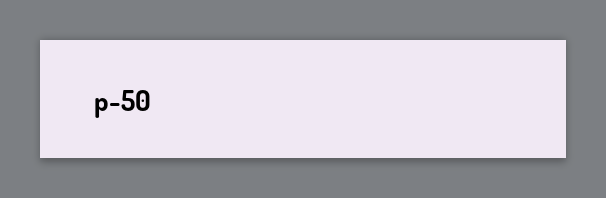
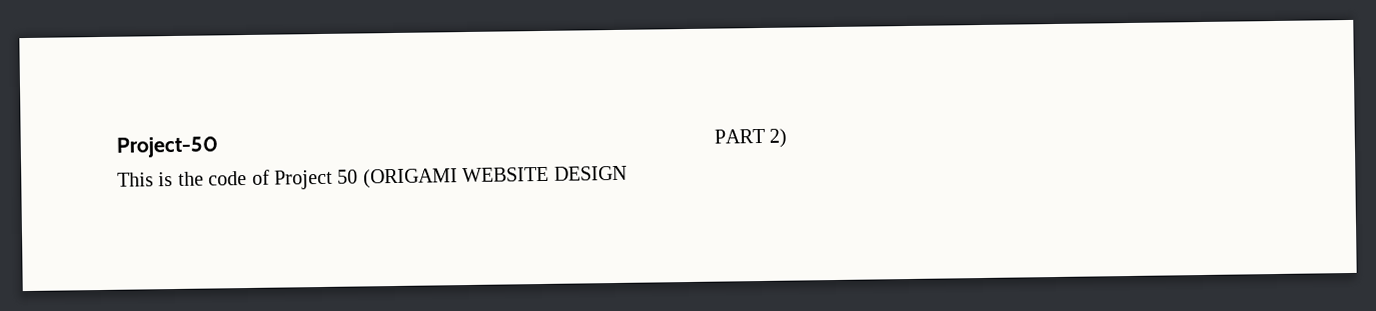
- p-50
+ Project-50
+ This is the code of Project 50 (ORIGAMI WEBSITE DESIGN PART 2)

